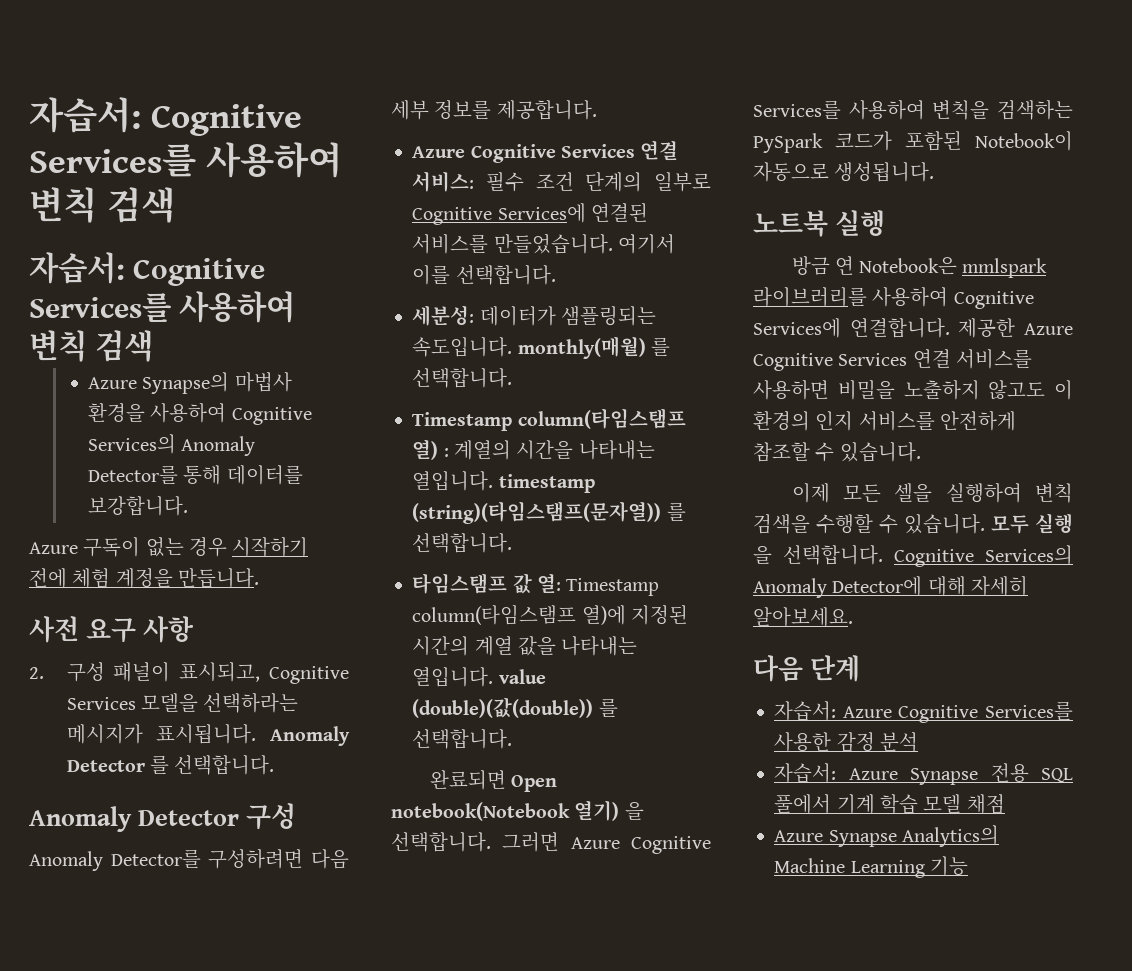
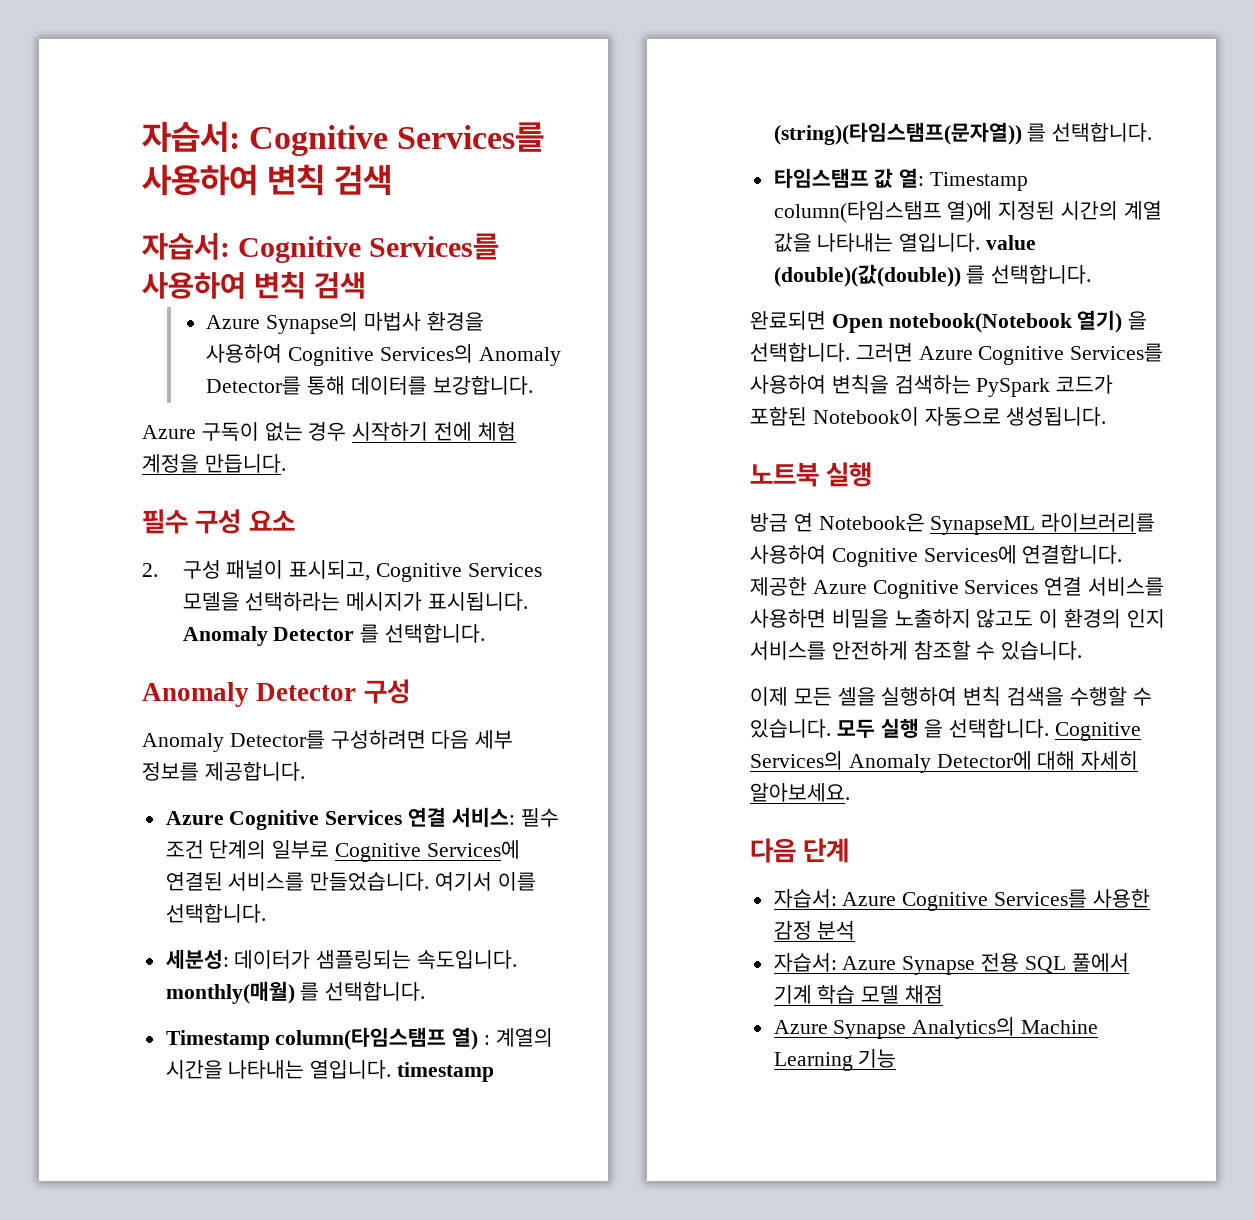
- 사전 요구 사항
+ 필수 구성 요소
- 방금 연 Notebook은 mmlspark 라이브러리를 사용하여 Cognitive Services에 연결합니다.
+ 방금 연 Notebook은 SynapseML 라이브러리를 사용하여 Cognitive Services에 연결합니다.

